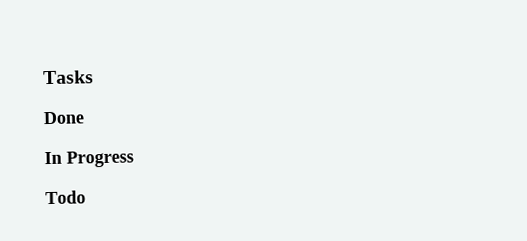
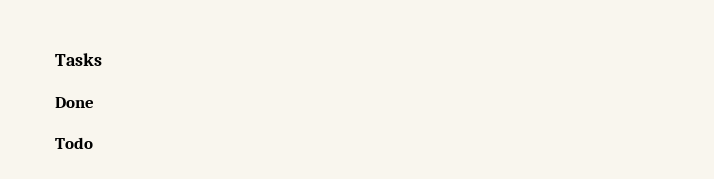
- In Progress

